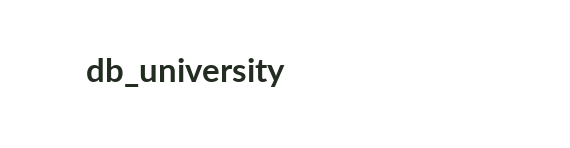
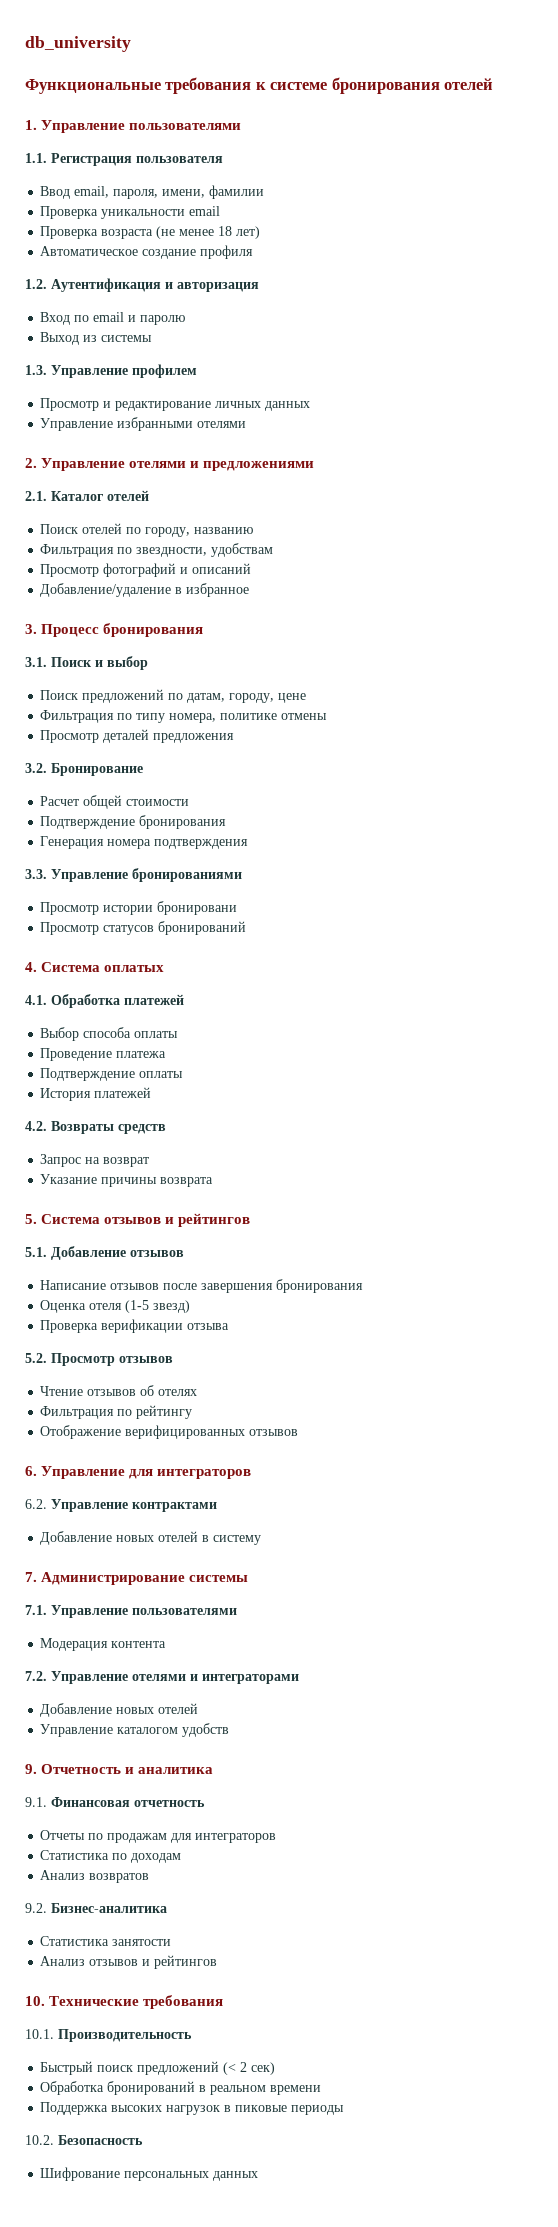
+ Функциональные требования к системе бронирования отелей
+ 1. Управление пользователями
+ 1.1. Регистрация пользователя
+ Ввод email, пароля, имени, фамилии
+ Проверка уникальности email
+ Проверка возраста (не менее 18 лет)
+ Автоматическое создание профиля
+ 1.2. Аутентификация и авторизация
+ Вход по email и паролю
+ Выход из системы
+ 1.3. Управление профилем
+ Просмотр и редактирование личных данных
+ Управление избранными отелями
+ 2. Управление отелями и предложениями
+ 2.1. Каталог отелей
+ Поиск отелей по городу, названию
+ Фильтрация по звездности, удобствам
+ Просмотр фотографий и описаний
+ Добавление/удаление в избранное
+ 3. Процесс бронирования
+ 3.1. Поиск и выбор
+ Поиск предложений по датам, городу, цене
+ Фильтрация по типу номера, политике отмены
+ Просмотр деталей предложения
+ 3.2. Бронирование
+ Расчет общей стоимости
+ Подтверждение бронирования
+ Генерация номера подтверждения
+ 3.3. Управление бронированиями
+ Просмотр истории бронировани
+ Просмотр статусов бронирований
+ 4. Система оплатыx
+ 4.1. Обработка платежей
+ Выбор способа оплаты
+ Проведение платежа
+ Подтверждение оплаты
+ История платежей
+ 4.2. Возвраты средств
+ Запрос на возврат
+ Указание причины возврата
+ 5. Система отзывов и рейтингов
+ 5.1. Добавление отзывов
+ Написание отзывов после завершения бронирования
+ Оценка отеля (1-5 звезд)
+ Проверка верификации отзыва
+ 5.2. Просмотр отзывов
+ Чтение отзывов об отелях
+ Фильтрация по рейтингу
+ Отображение верифицированных отзывов
+ 6. Управление для интеграторов
+ 6.2. Управление контрактами
+ Добавление новых отелей в систему
+ 7. Администрирование системы
+ 7.1. Управление пользователями
+ Модерация контента
+ 7.2. Управление отелями и интеграторами
+ Добавление новых отелей
+ Управление каталогом удобств
+ 9. Отчетность и аналитика
+ 9.1. Финансовая отчетность
+ Отчеты по продажам для интеграторов
+ Статистика по доходам
+ Анализ возвратов
+ 9.2. Бизнес-аналитика
+ Статистика занятости
+ Анализ отзывов и рейтингов
+ 10. Технические требования
+ 10.1. Производительность
+ Быстрый поиск предложений (< 2 сек)
+ Обработка бронирований в реальном времени
+ Поддержка высоких нагрузок в пиковые периоды
+ 10.2. Безопасность
+ Шифрование персональных данных

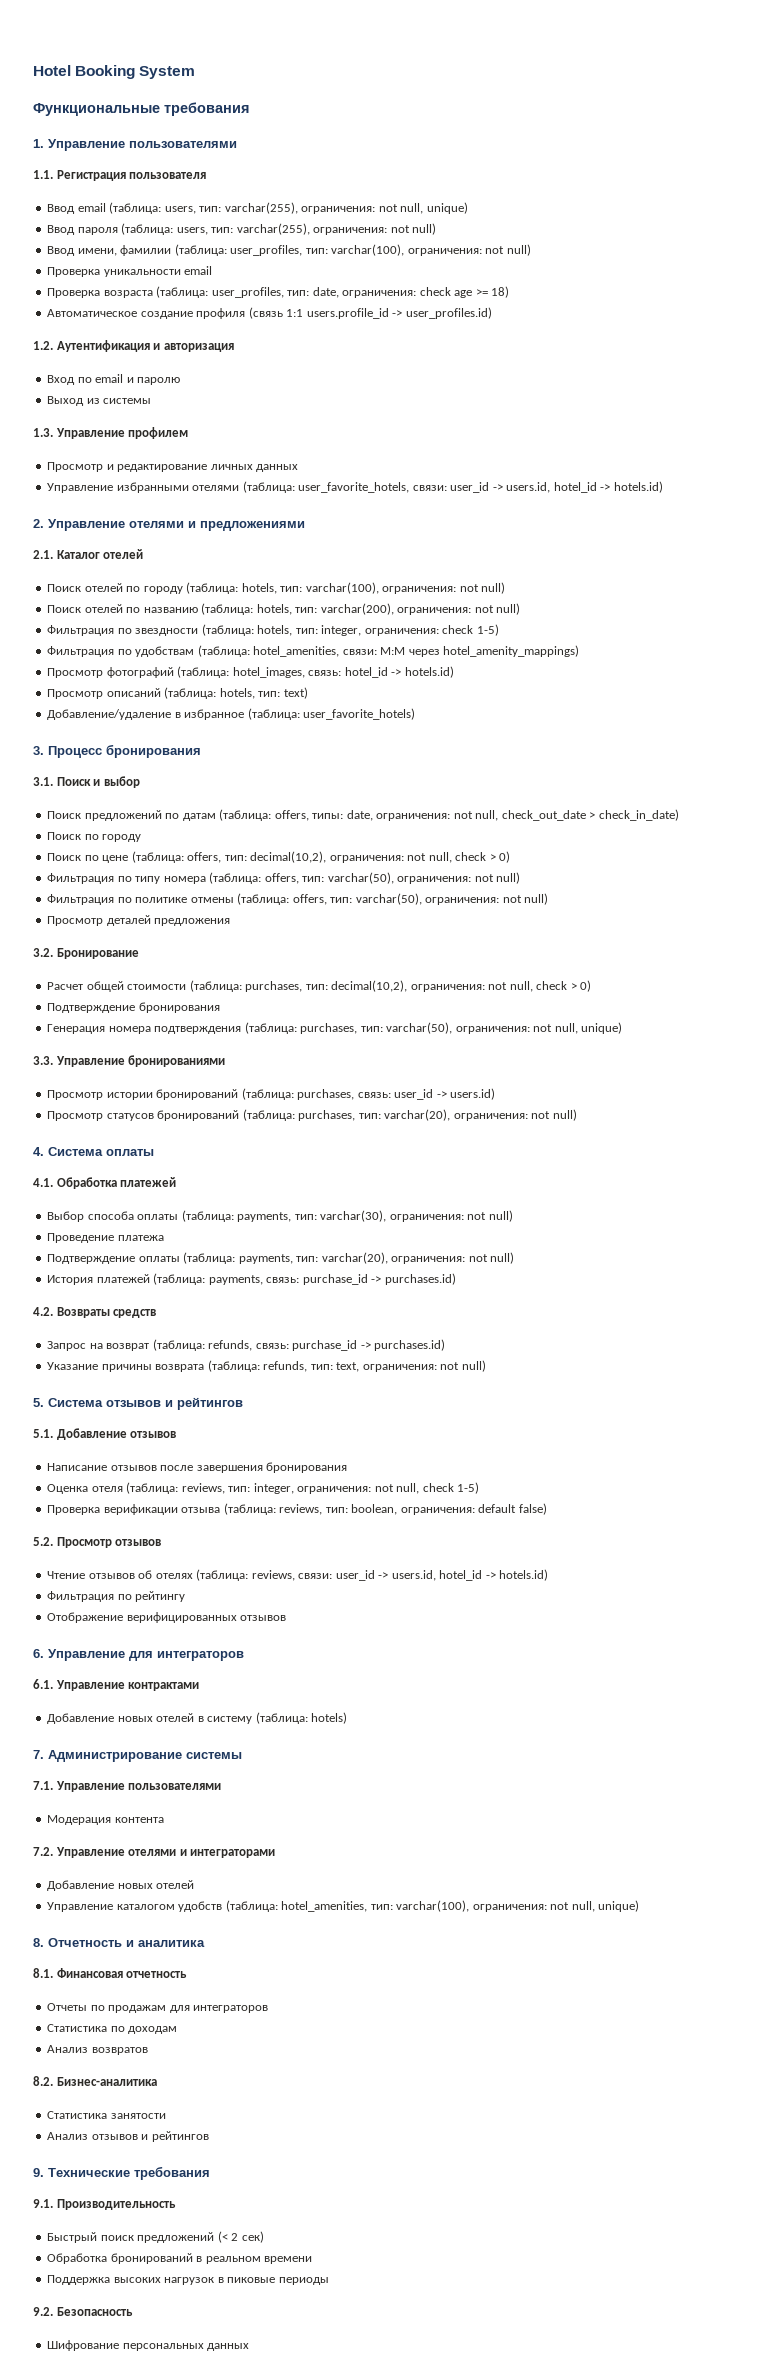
- db_university
+ Hotel Booking System
- Функциональные требования к системе бронирования отелей
+ Функциональные требования
- Ввод email, пароля, имени, фамилии
+ Ввод email (таблица: users, тип: varchar(255), ограничения: not null, unique)
+ Ввод пароля (таблица: users, тип: varchar(255), ограничения: not null)
+ Ввод имени, фамилии (таблица: user_profiles, тип: varchar(100), ограничения: not null)
- Проверка возраста (не менее 18 лет)
- Автоматическое создание профиля
+ Проверка возраста (таблица: user_profiles, тип: date, ограничения: check age >= 18)
+ Автоматическое создание профиля (связь 1:1 users.profile_id -> user_profiles.id)
- Управление избранными отелями
+ Управление избранными отелями (таблица: user_favorite_hotels, связи: user_id -> users.id, hotel_id -> hotels.id)
- Поиск отелей по городу, названию
- Фильтрация по звездности, удобствам
- Просмотр фотографий и описаний
+ Поиск отелей по городу (таблица: hotels, тип: varchar(100), ограничения: not null)
+ Поиск отелей по названию (таблица: hotels, тип: varchar(200), ограничения: not null)
+ Фильтрация по звездности (таблица: hotels, тип: integer, ограничения: check 1-5)
+ Фильтрация по удобствам (таблица: hotel_amenities, связи: M:M через hotel_amenity_mappings)
+ Просмотр фотографий (таблица: hotel_images, связь: hotel_id -> hotels.id)
+ Просмотр описаний (таблица: hotels, тип: text)
- Добавление/удаление в избранное
+ Добавление/удаление в избранное (таблица: user_favorite_hotels)
- Поиск предложений по датам, городу, цене
- Фильтрация по типу номера, политике отмены
+ Поиск предложений по датам (таблица: offers, типы: date, ограничения: not null, check_out_date > check_in_date)
+ Поиск по городу
+ Поиск по цене (таблица: offers, тип: decimal(10,2), ограничения: not null, check > 0)
+ Фильтрация по типу номера (таблица: offers, тип: varchar(50), ограничения: not null)
+ Фильтрация по политике отмены (таблица: offers, тип: varchar(50), ограничения: not null)
- Расчет общей стоимости
+ Расчет общей стоимости (таблица: purchases, тип: decimal(10,2), ограничения: not null, check > 0)
- Генерация номера подтверждения
+ Генерация номера подтверждения (таблица: purchases, тип: varchar(50), ограничения: not null, unique)
- Просмотр истории бронировани
- Просмотр статусов бронирований
+ Просмотр истории бронирований (таблица: purchases, связь: user_id -> users.id)
+ Просмотр статусов бронирований (таблица: purchases, тип: varchar(20), ограничения: not null)
- 4. Система оплатыx
+ 4. Система оплаты
- Выбор способа оплаты
+ Выбор способа оплаты (таблица: payments, тип: varchar(30), ограничения: not null)
  Проведение платежа
- Подтверждение оплаты
- История платежей
+ Подтверждение оплаты (таблица: payments, тип: varchar(20), ограничения: not null)
+ История платежей (таблица: payments, связь: purchase_id -> purchases.id)
- Запрос на возврат
- Указание причины возврата
+ Запрос на возврат (таблица: refunds, связь: purchase_id -> purchases.id)
+ Указание причины возврата (таблица: refunds, тип: text, ограничения: not null)
- Оценка отеля (1-5 звезд)
- Проверка верификации отзыва
+ Оценка отеля (таблица: reviews, тип: integer, ограничения: not null, check 1-5)
+ Проверка верификации отзыва (таблица: reviews, тип: boolean, ограничения: default false)
- Чтение отзывов об отелях
+ Чтение отзывов об отелях (таблица: reviews, связи: user_id -> users.id, hotel_id -> hotels.id)
- 6.2. Управление контрактами
+ 6.1. Управление контрактами
- Добавление новых отелей в систему
+ Добавление новых отелей в систему (таблица: hotels)
- Управление каталогом удобств
- 9. Отчетность и аналитика
+ Управление каталогом удобств (таблица: hotel_amenities, тип: varchar(100), ограничения: not null, unique)
+ 8. Отчетность и аналитика
- 9.1. Финансовая отчетность
+ 8.1. Финансовая отчетность
- 9.2. Бизнес-аналитика
+ 8.2. Бизнес-аналитика
- 10. Технические требования
+ 9. Технические требования
- 10.1. Производительность
+ 9.1. Производительность
- 10.2. Безопасность
+ 9.2. Безопасность

